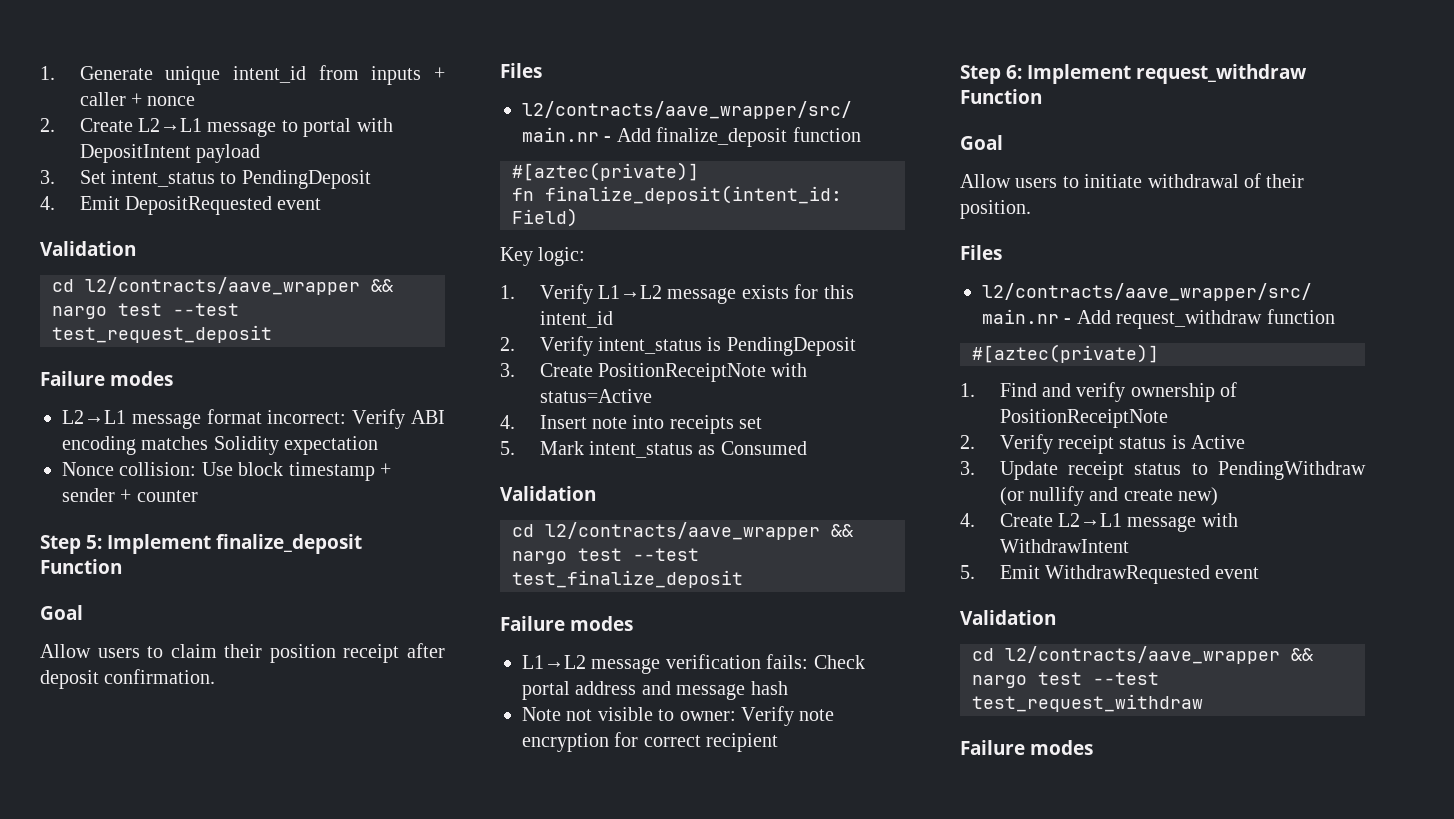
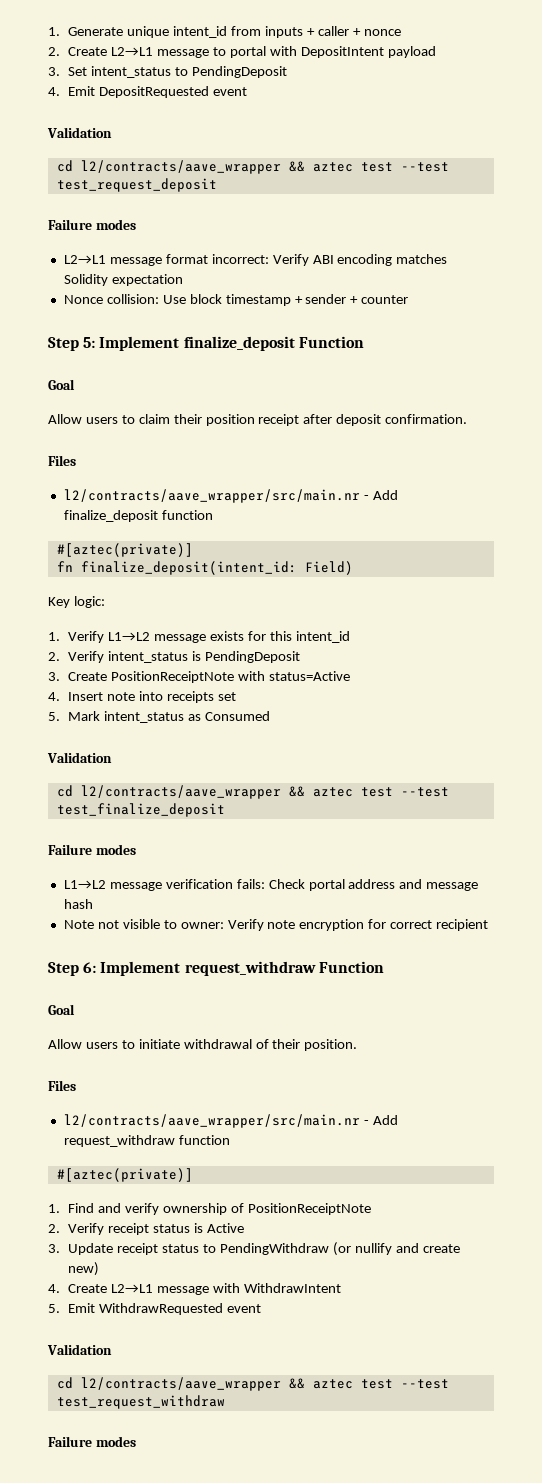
- cd l2/contracts/aave_wrapper && nargo test --test test_request_deposit
+ cd l2/contracts/aave_wrapper && aztec test --test test_request_deposit
- cd l2/contracts/aave_wrapper && nargo test --test test_finalize_deposit
+ cd l2/contracts/aave_wrapper && aztec test --test test_finalize_deposit
- cd l2/contracts/aave_wrapper && nargo test --test test_request_withdraw
+ cd l2/contracts/aave_wrapper && aztec test --test test_request_withdraw

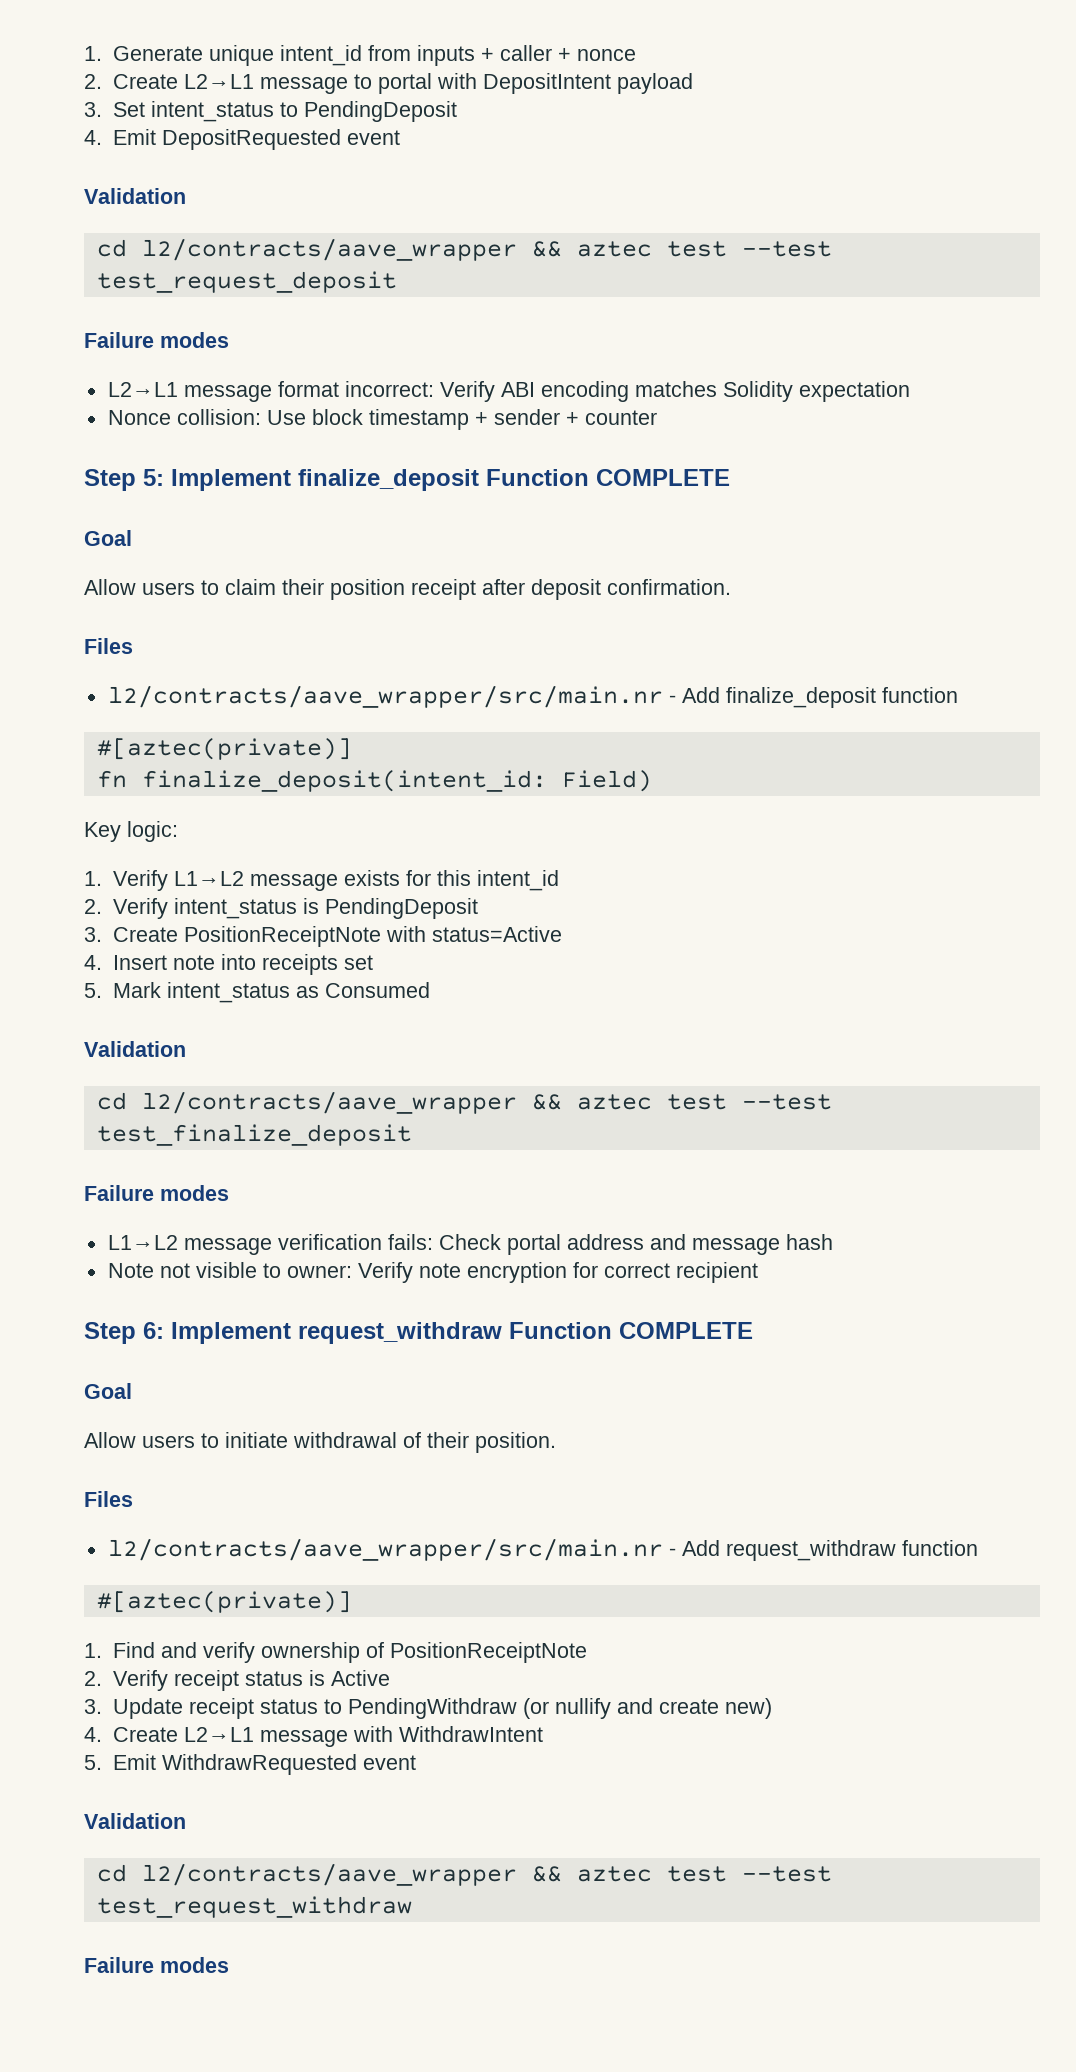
- Step 5: Implement finalize_deposit Function
+ Step 5: Implement finalize_deposit Function COMPLETE
- Step 6: Implement request_withdraw Function
+ Step 6: Implement request_withdraw Function COMPLETE

